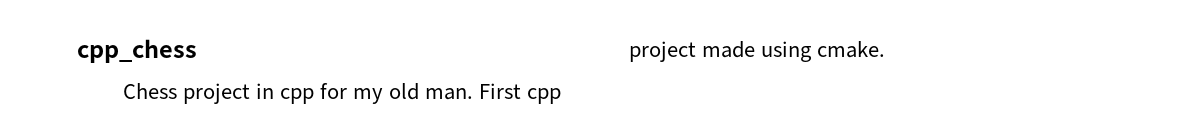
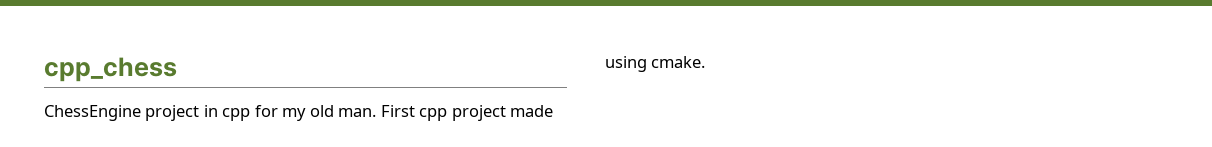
- Chess project in cpp for my old man.
+ ChessEngine project in cpp for my old man.

